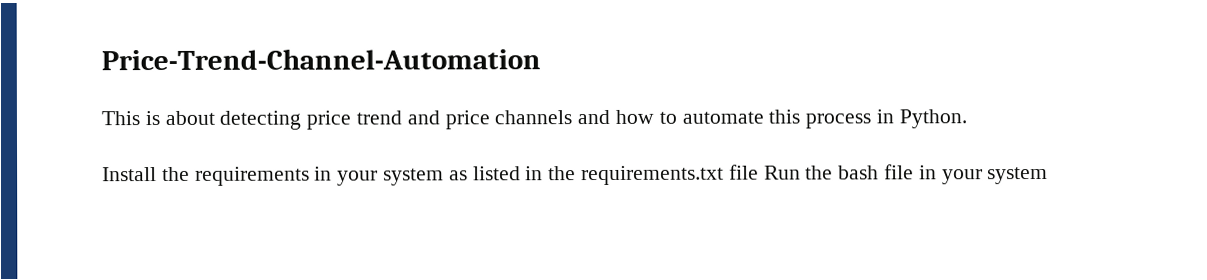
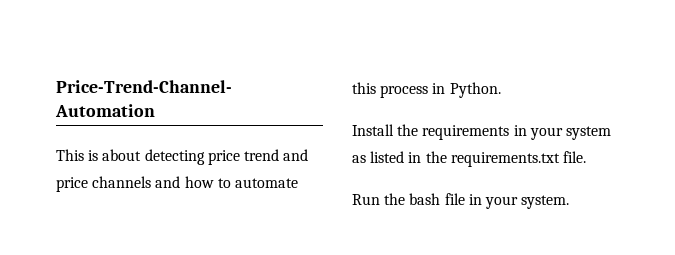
- Install the requirements in your system as listed in the requirements.txt file Run the bash file in your system
+ Install the requirements in your system as listed in the requirements.txt file.
+ Run the bash file in your system.

